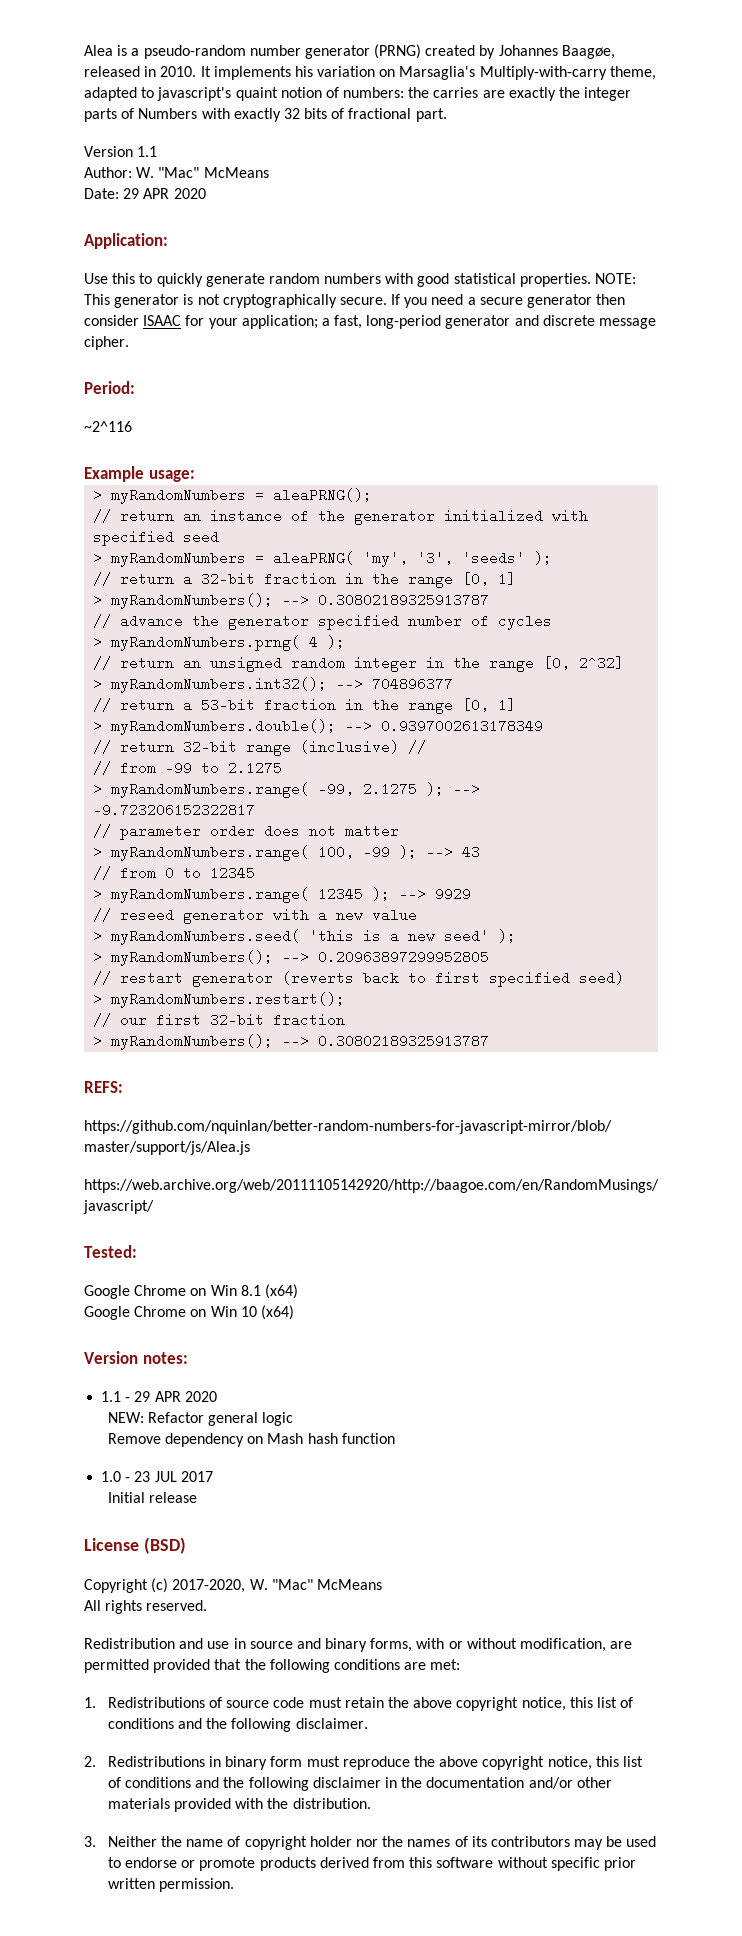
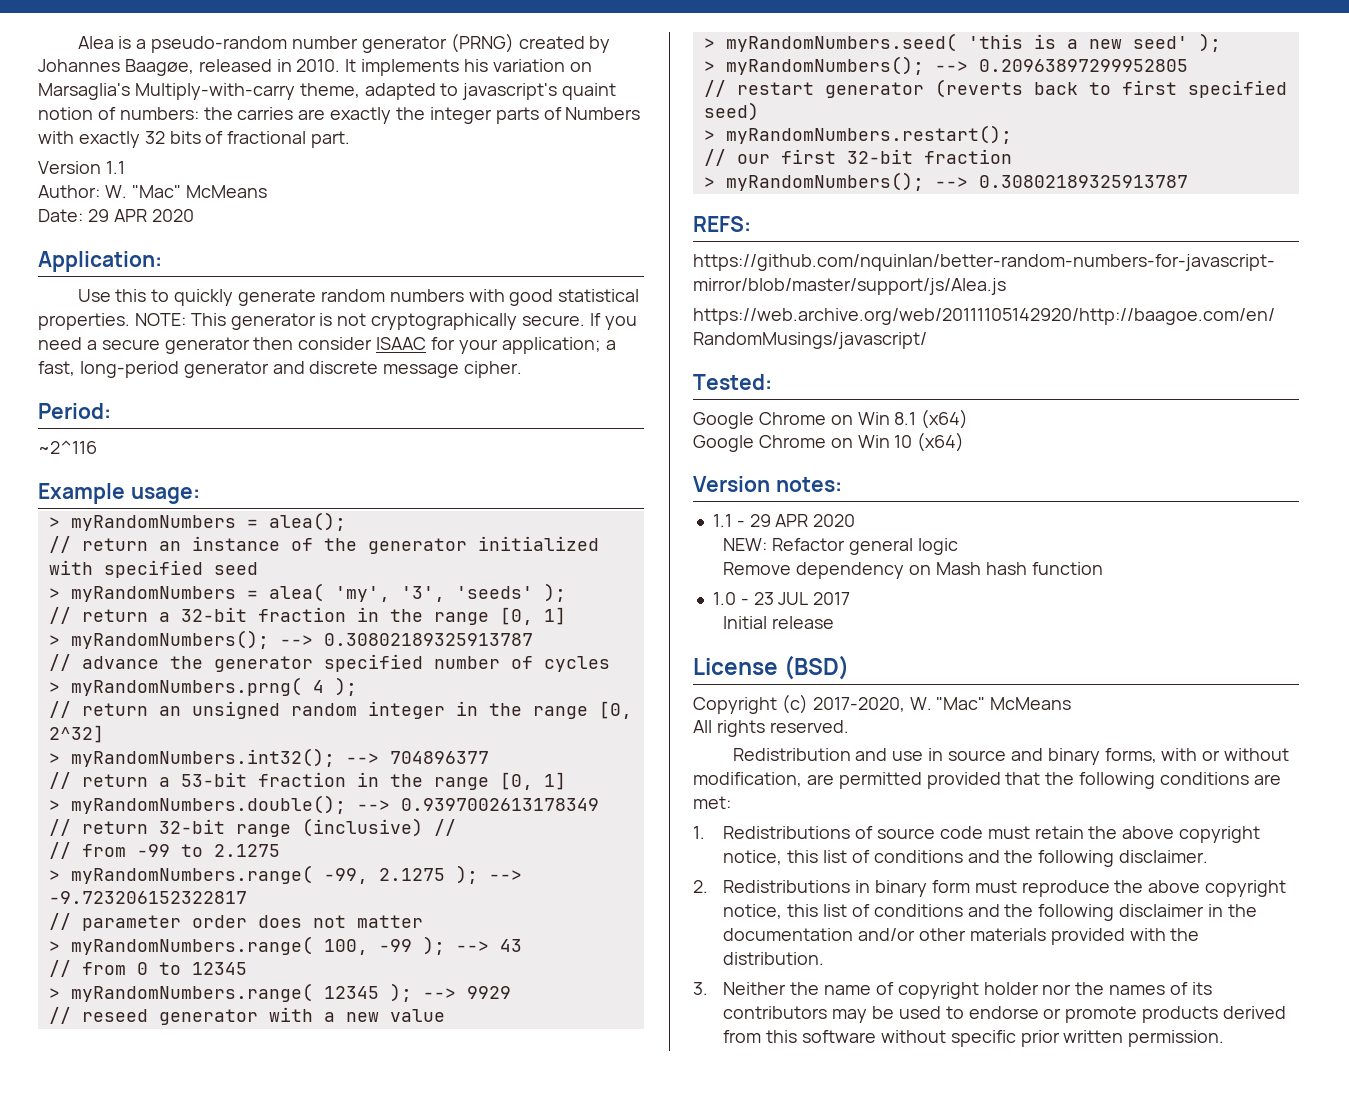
- > myRandomNumbers = aleaPRNG();
+ > myRandomNumbers = alea();
- > myRandomNumbers = aleaPRNG( 'my', '3', 'seeds' );
+ > myRandomNumbers = alea( 'my', '3', 'seeds' );

